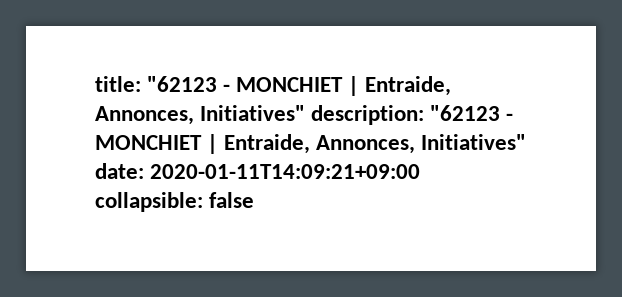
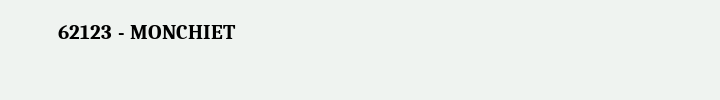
- title: "62123 - MONCHIET | Entraide, Annonces, Initiatives" description: "62123 - MONCHIET | Entraide, Annonces, Initiatives" date: 2020-01-11T14:09:21+09:00 collapsible: false
+ 62123 - MONCHIET

